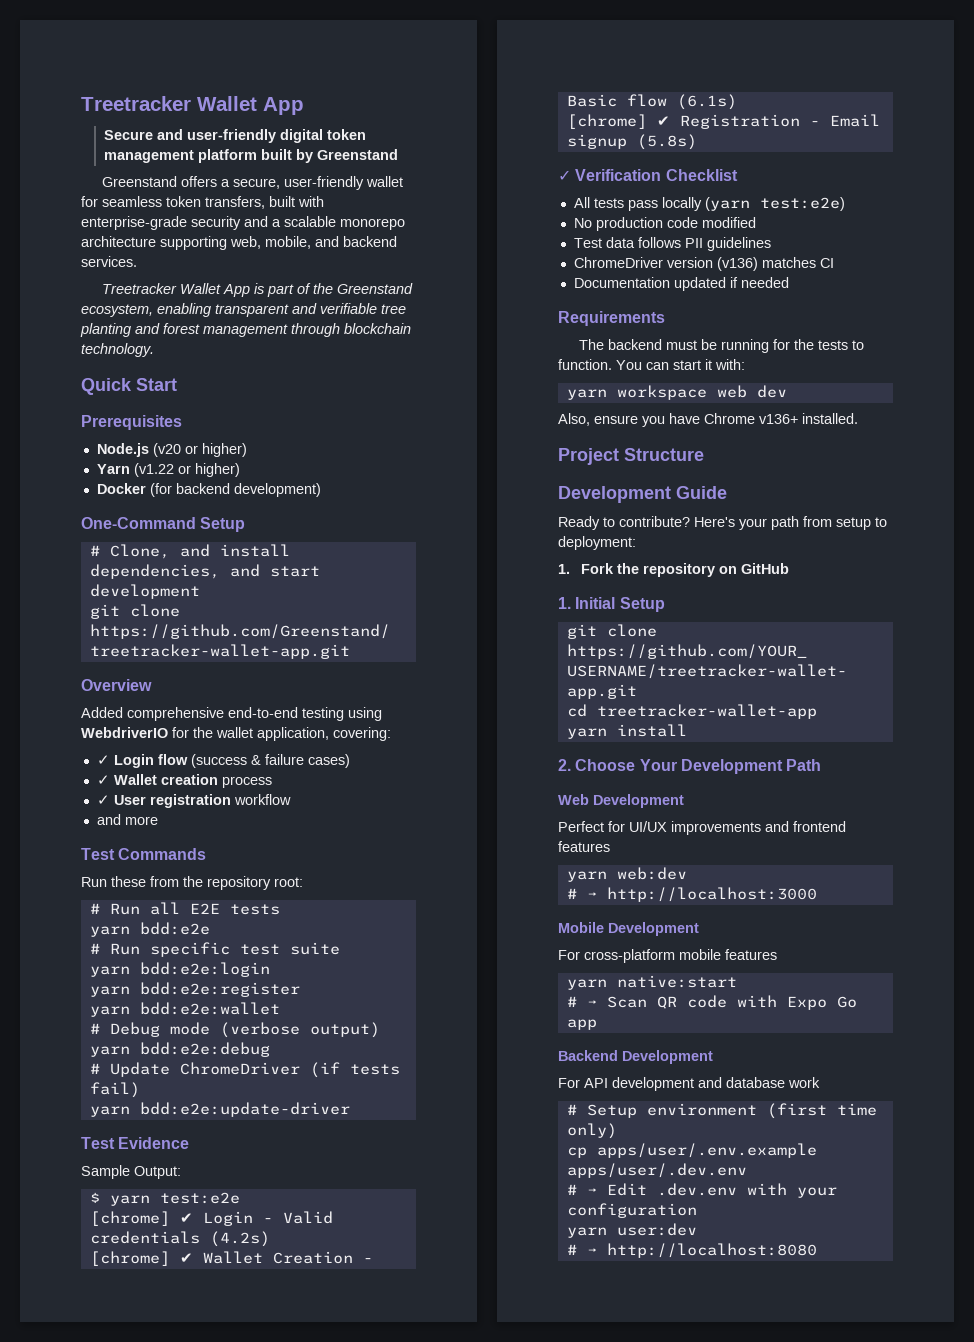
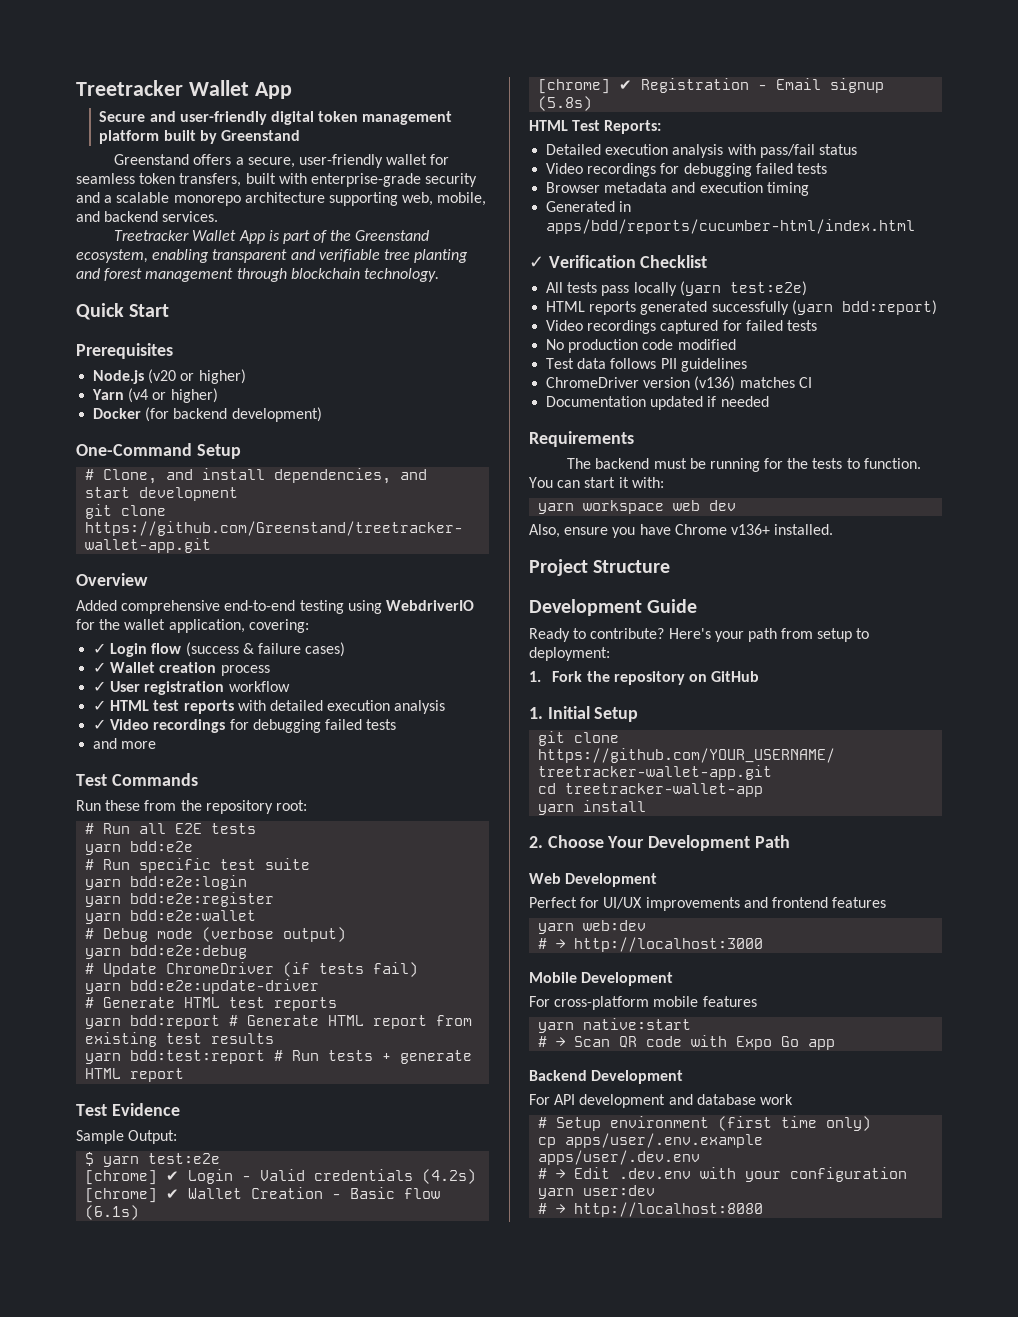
- Yarn (v1.22 or higher)
+ Yarn (v4 or higher)
+ ✓ HTML test reports with detailed execution analysis
+ ✓ Video recordings for debugging failed tests
+ # Generate HTML test reports
+ yarn bdd:report # Generate HTML report from existing test results
+ yarn bdd:test:report # Run tests + generate HTML report
+ HTML Test Reports:
+ Detailed execution analysis with pass/fail status
+ Video recordings for debugging failed tests
+ Browser metadata and execution timing
+ Generated in apps/bdd/reports/cucumber-html/index.html
+ HTML reports generated successfully (yarn bdd:report)
+ Video recordings captured for failed tests

